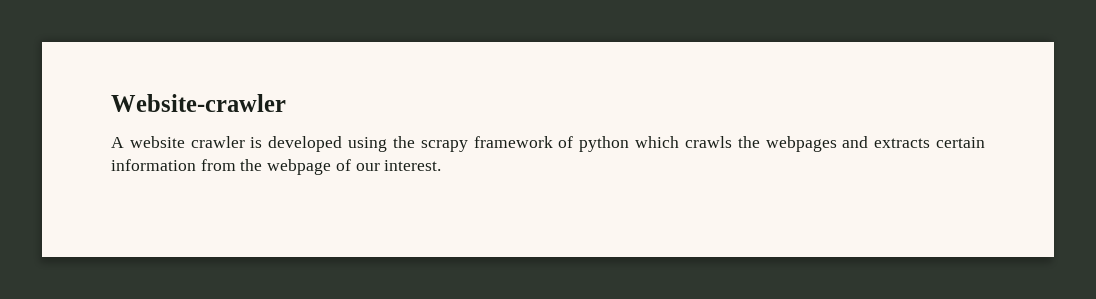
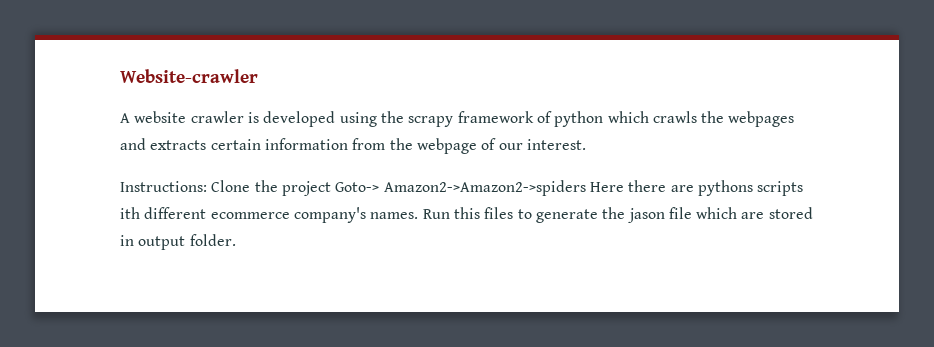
+ Instructions: Clone the project Goto-> Amazon2->Amazon2->spiders Here there are pythons scripts ith different ecommerce company's names. Run this files to generate the jason file which are stored in output folder.

